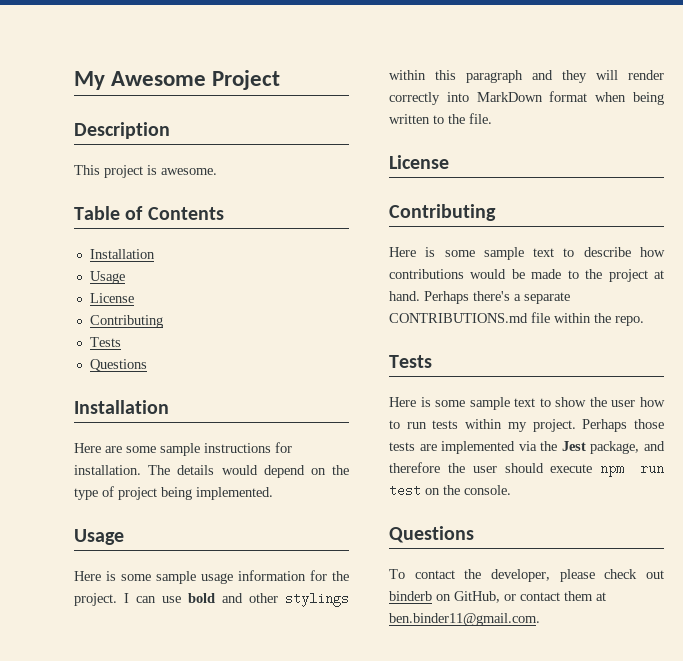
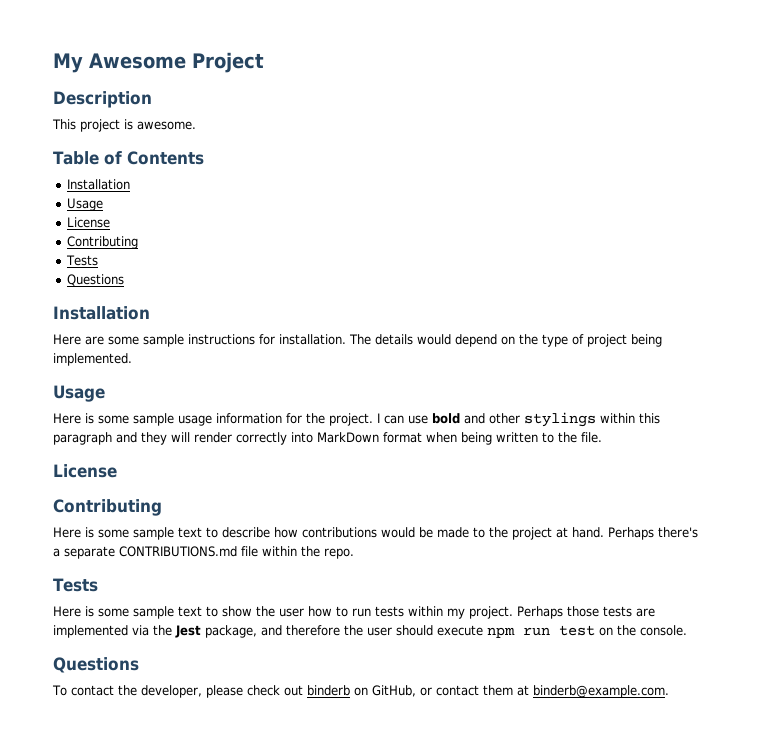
- To contact the developer, please check out binderb on GitHub, or contact them at ben.binder11@gmail.com.
+ To contact the developer, please check out binderb on GitHub, or contact them at binderb@example.com.

